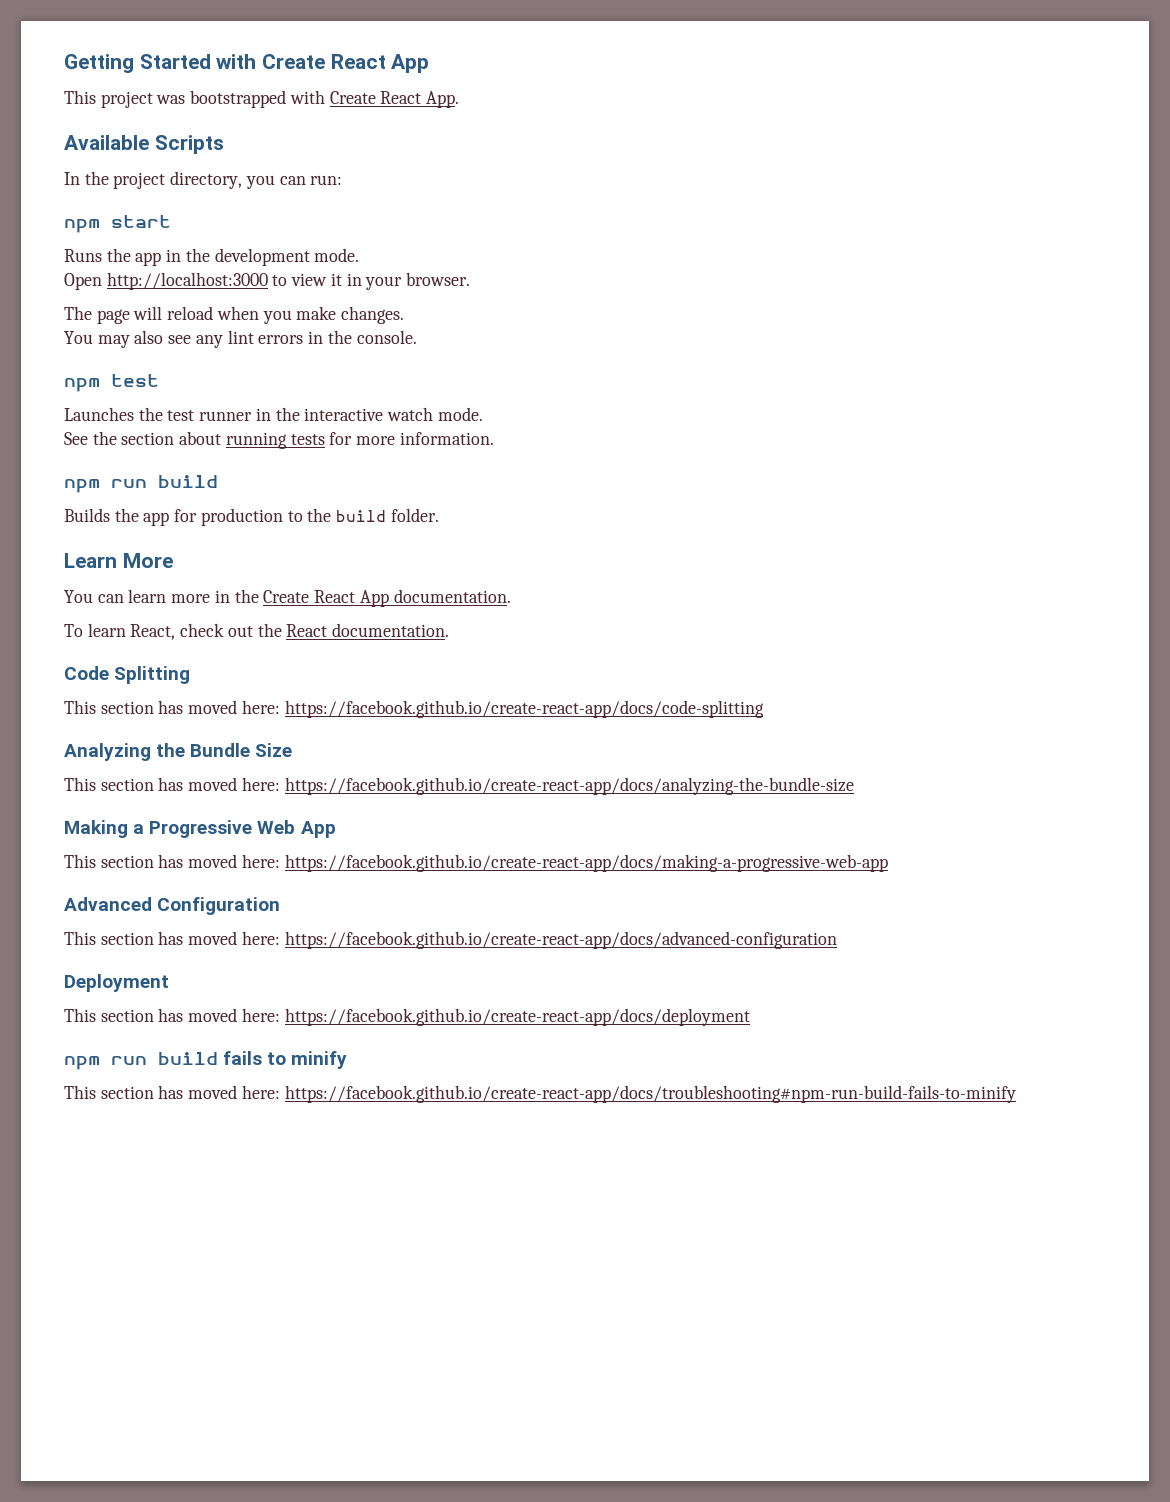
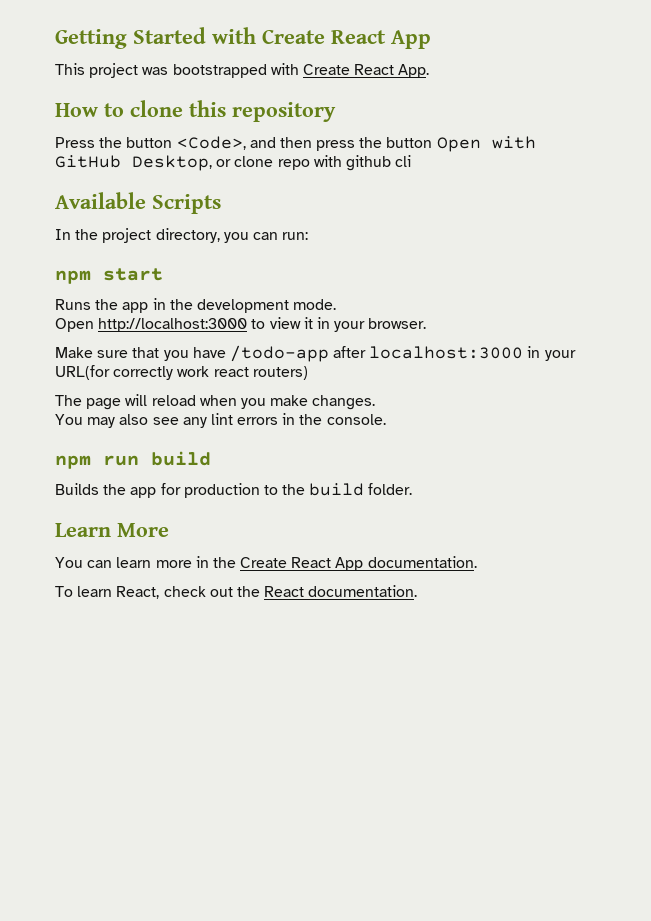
+ How to clone this repository
+ Press the button <Code>, and then press the button Open with GitHub Desktop, or clone repo with github cli
+ Make sure that you have /todo-app after localhost:3000 in your URL(for correctly work react routers)
- npm test
- Launches the test runner in the interactive watch mode.
- See the section about running tests for more information.
- Code Splitting
- This section has moved here: https://facebook.github.io/create-react-app/docs/code-splitting
- Analyzing the Bundle Size
- This section has moved here: https://facebook.github.io/create-react-app/docs/analyzing-the-bundle-size
- Making a Progressive Web App
- This section has moved here: https://facebook.github.io/create-react-app/docs/making-a-progressive-web-app
- Advanced Configuration
- This section has moved here: https://facebook.github.io/create-react-app/docs/advanced-configuration
- Deployment
- This section has moved here: https://facebook.github.io/create-react-app/docs/deployment
- npm run build fails to minify
- This section has moved here: https://facebook.github.io/create-react-app/docs/troubleshooting#npm-run-build-fails-to-minify

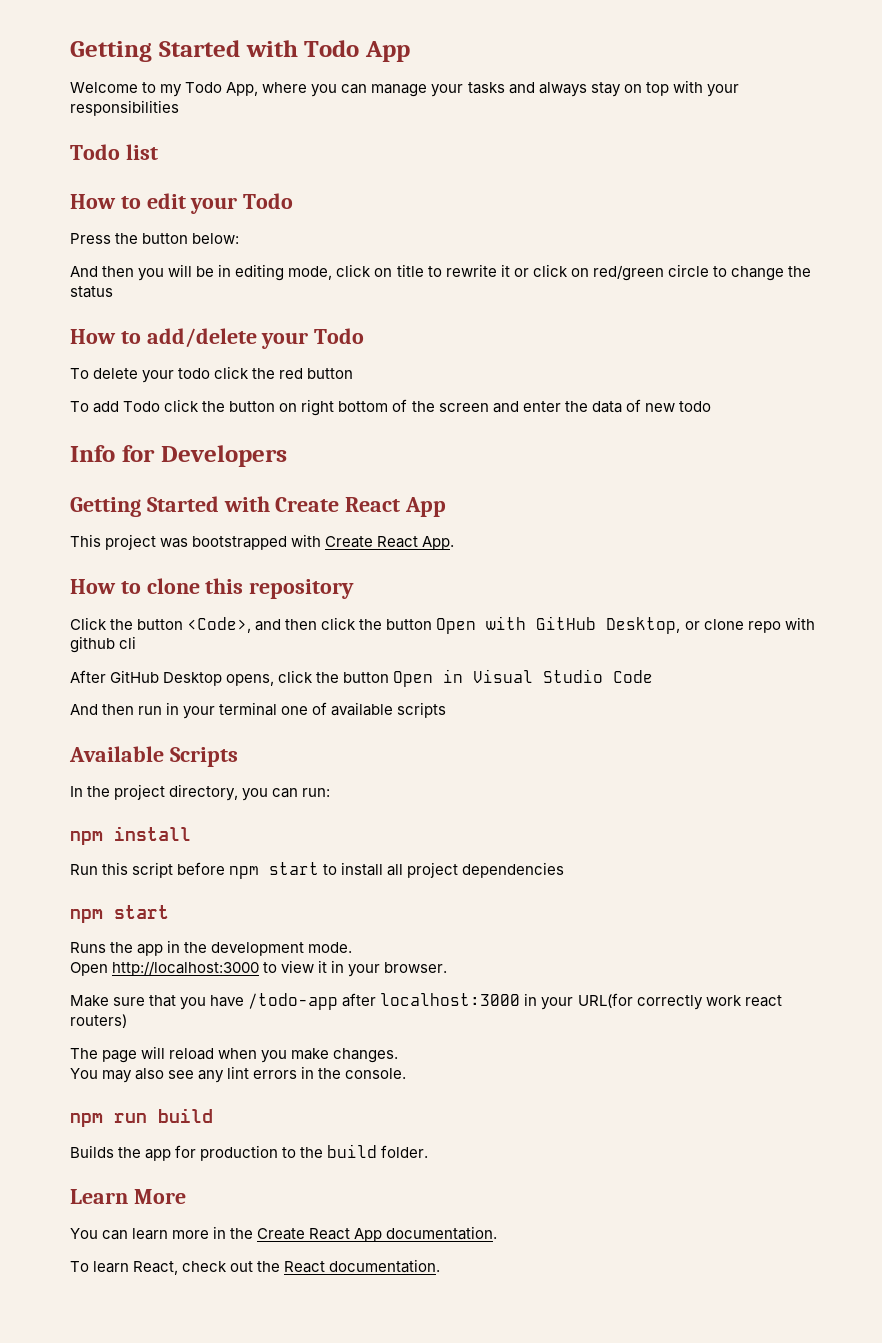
+ Getting Started with Todo App
+ Welcome to my Todo App, where you can manage your tasks and always stay on top with your responsibilities
+ Todo list
+ How to edit your Todo
+ Press the button below:
+ And then you will be in editing mode, click on title to rewrite it or click on red/green circle to change the status
+ How to add/delete your Todo
+ To delete your todo click the red button
+ To add Todo click the button on right bottom of the screen and enter the data of new todo
+ Info for Developers
- Press the button <Code>, and then press the button Open with GitHub Desktop, or clone repo with github cli
+ Click the button <Code>, and then click the button Open with GitHub Desktop, or clone repo with github cli
+ After GitHub Desktop opens, click the button Open in Visual Studio Code
+ And then run in your terminal one of available scripts
+ npm install
+ Run this script before npm start to install all project dependencies

